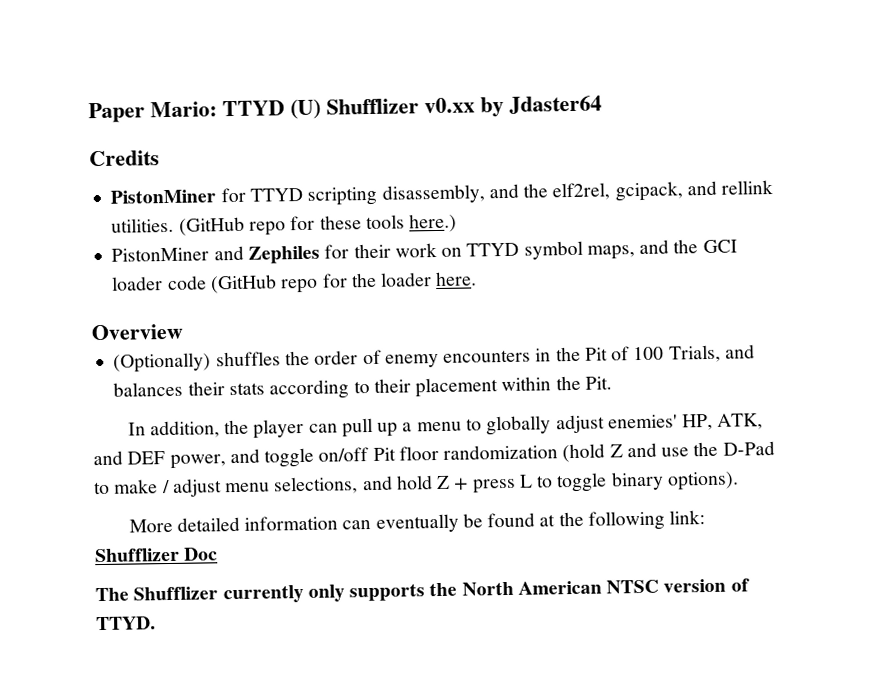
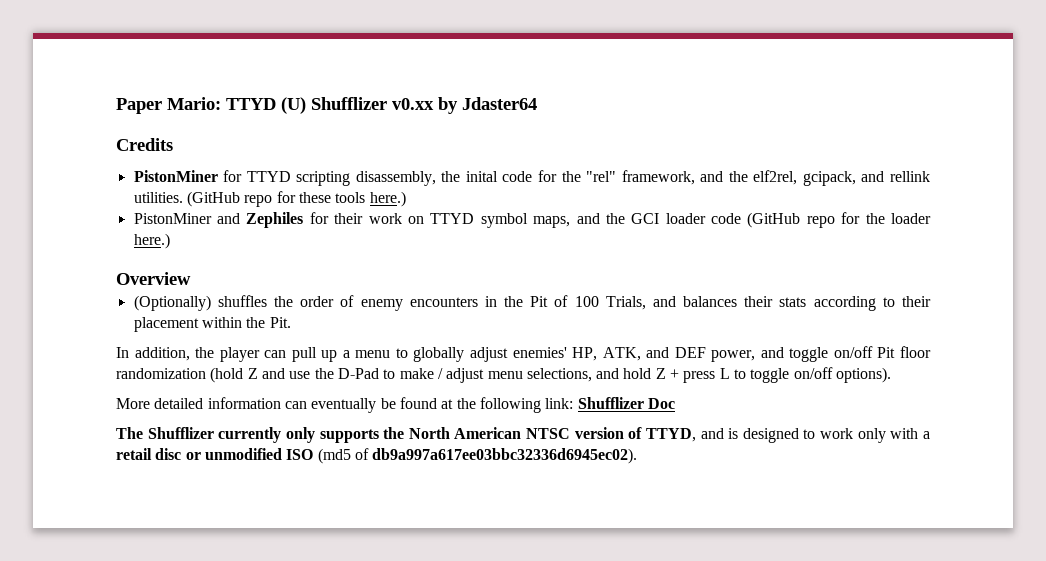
- PistonMiner for TTYD scripting disassembly, and the elf2rel, gcipack, and rellink utilities.
+ PistonMiner for TTYD scripting disassembly, the inital code for the "rel" framework, and the elf2rel, gcipack, and rellink utilities.
- PistonMiner and Zephiles for their work on TTYD symbol maps, and the GCI loader code (GitHub repo for the loader here.
+ PistonMiner and Zephiles for their work on TTYD symbol maps, and the GCI loader code (GitHub repo for the loader here.)
- In addition, the player can pull up a menu to globally adjust enemies' HP, ATK, and DEF power, and toggle on/off Pit floor randomization (hold Z and use the D-Pad to make / adjust menu selections, and hold Z + press L to toggle binary options).
+ In addition, the player can pull up a menu to globally adjust enemies' HP, ATK, and DEF power, and toggle on/off Pit floor randomization (hold Z and use the D-Pad to make / adjust menu selections, and hold Z + press L to toggle on/off options).
- The Shufflizer currently only supports the North American NTSC version of TTYD.
+ The Shufflizer currently only supports the North American NTSC version of TTYD, and is designed to work only with a retail disc or unmodified ISO (md5 of db9a997a617ee03bbc32336d6945ec02).

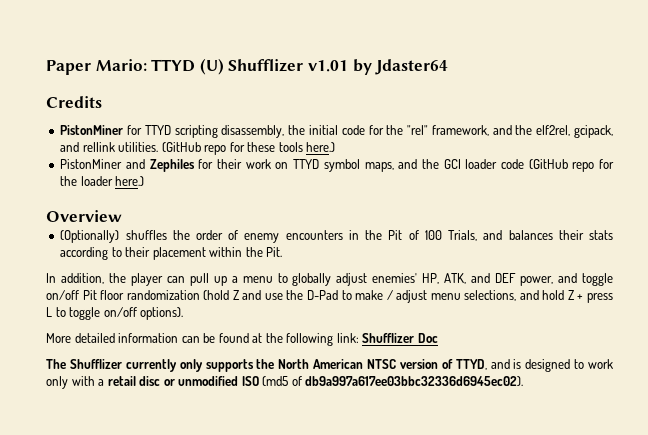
- Paper Mario: TTYD (U) Shufflizer v0.xx by Jdaster64
+ Paper Mario: TTYD (U) Shufflizer v1.01 by Jdaster64
- PistonMiner for TTYD scripting disassembly, the inital code for the "rel" framework, and the elf2rel, gcipack, and rellink utilities.
+ PistonMiner for TTYD scripting disassembly, the initial code for the "rel" framework, and the elf2rel, gcipack, and rellink utilities.
- More detailed information can eventually be found at the following link: Shufflizer Doc
+ More detailed information can be found at the following link: Shufflizer Doc

